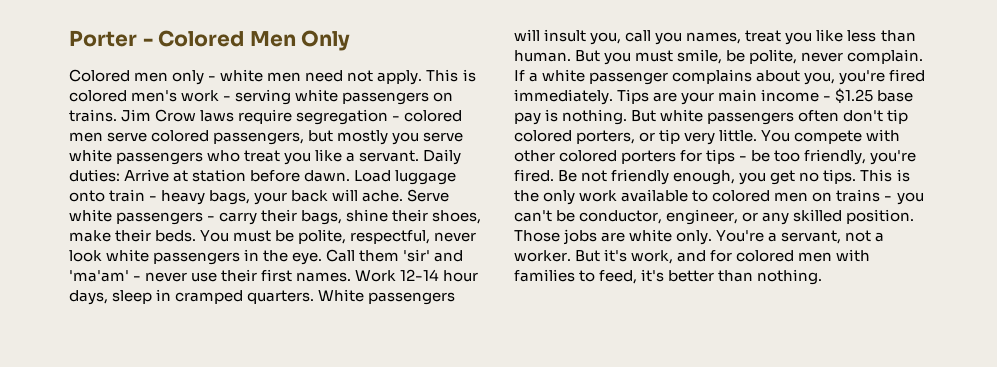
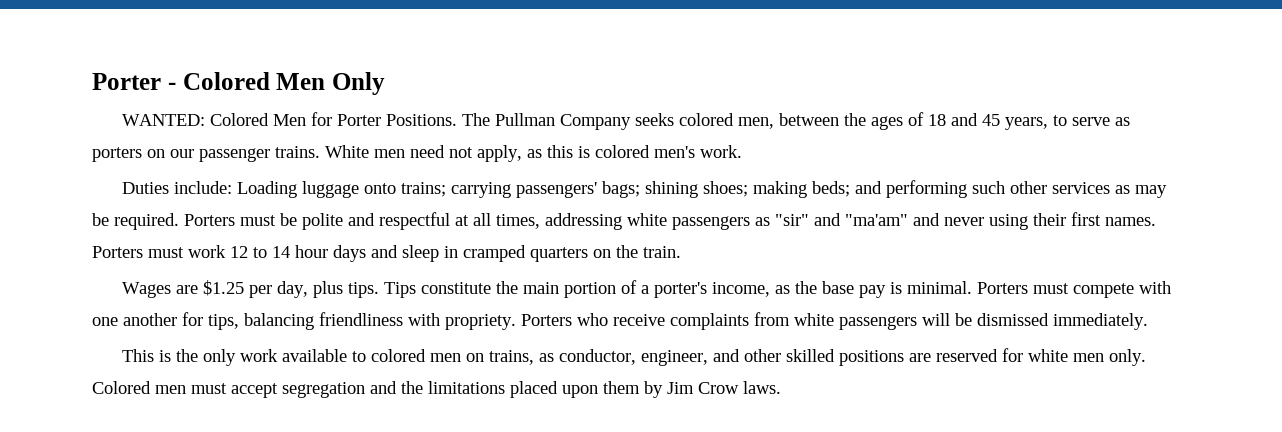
- Colored men only - white men need not apply. This is colored men's work - serving white passengers on trains. Jim Crow laws require segregation - colored men serve colored passengers, but mostly you serve white passengers who treat you like a servant. Daily duties: Arrive at station before dawn. Load luggage onto train - heavy bags, your back will ache. Serve white passengers - carry their bags, shine their shoes, make their beds. You must be polite, respectful, never look white passengers in the eye. Call them 'sir' and 'ma'am' - never use their first names. Work 12-14 hour days, sleep in cramped quarters. White passengers will insult you, call you names, treat you like less than human. But you must smile, be polite, never complain. If a white passenger complains about you, you're fired immediately. Tips are your main income - $1.25 base pay is nothing. But white passengers often don't tip colored porters, or tip very little. You compete with other colored porters for tips - be too friendly, you're fired. Be not friendly enough, you get no tips. This is the only work available to colored men on trains - you can't be conductor, engineer, or any skilled position. Those jobs are white only. You're a servant, not a worker. But it's work, and for colored men with families to feed, it's better than nothing.
+ WANTED: Colored Men for Porter Positions. The Pullman Company seeks colored men, between the ages of 18 and 45 years, to serve as porters on our passenger trains. White men need not apply, as this is colored men's work.
+ Duties include: Loading luggage onto trains; carrying passengers' bags; shining shoes; making beds; and performing such other services as may be required. Porters must be polite and respectful at all times, addressing white passengers as "sir" and "ma'am" and never using their first names. Porters must work 12 to 14 hour days and sleep in cramped quarters on the train.
+ Wages are $1.25 per day, plus tips. Tips constitute the main portion of a porter's income, as the base pay is minimal. Porters must compete with one another for tips, balancing friendliness with propriety. Porters who receive complaints from white passengers will be dismissed immediately.
+ This is the only work available to colored men on trains, as conductor, engineer, and other skilled positions are reserved for white men only. Colored men must accept segregation and the limitations placed upon them by Jim Crow laws.

